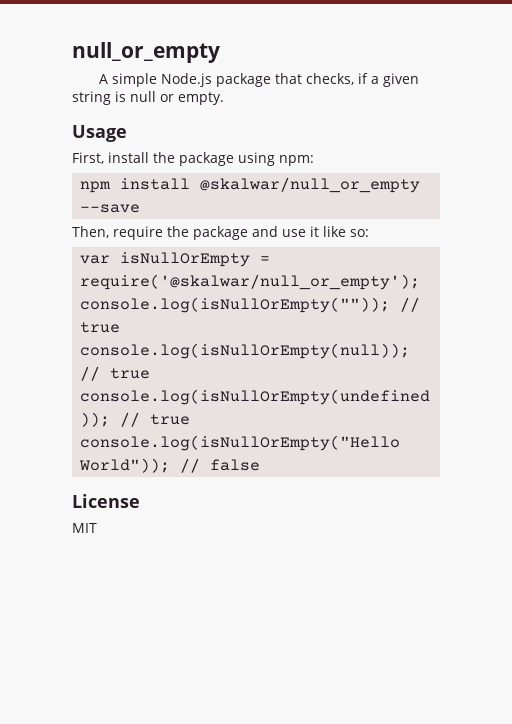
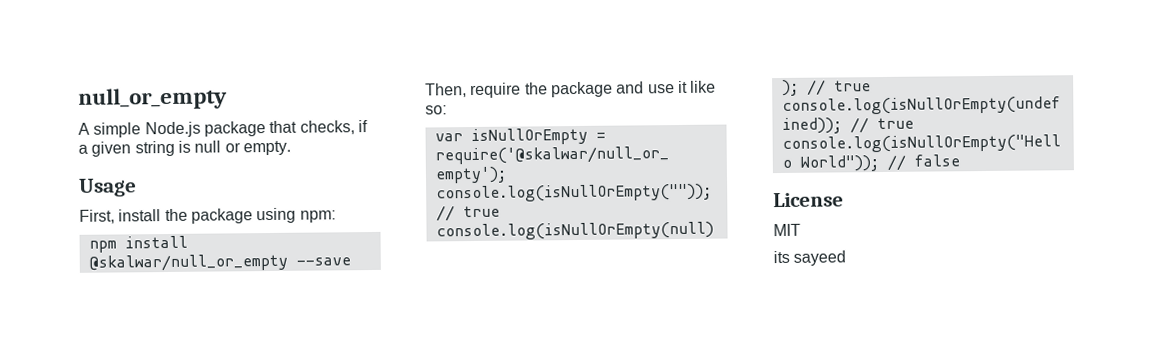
+ its sayeed

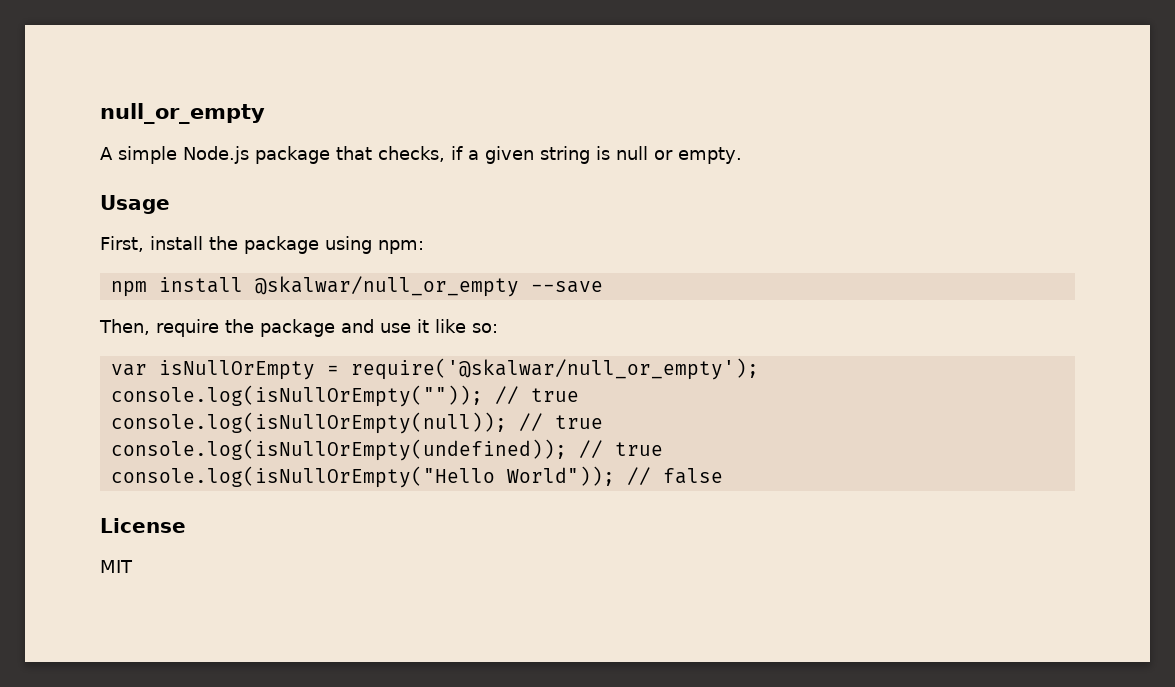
- its sayeed

